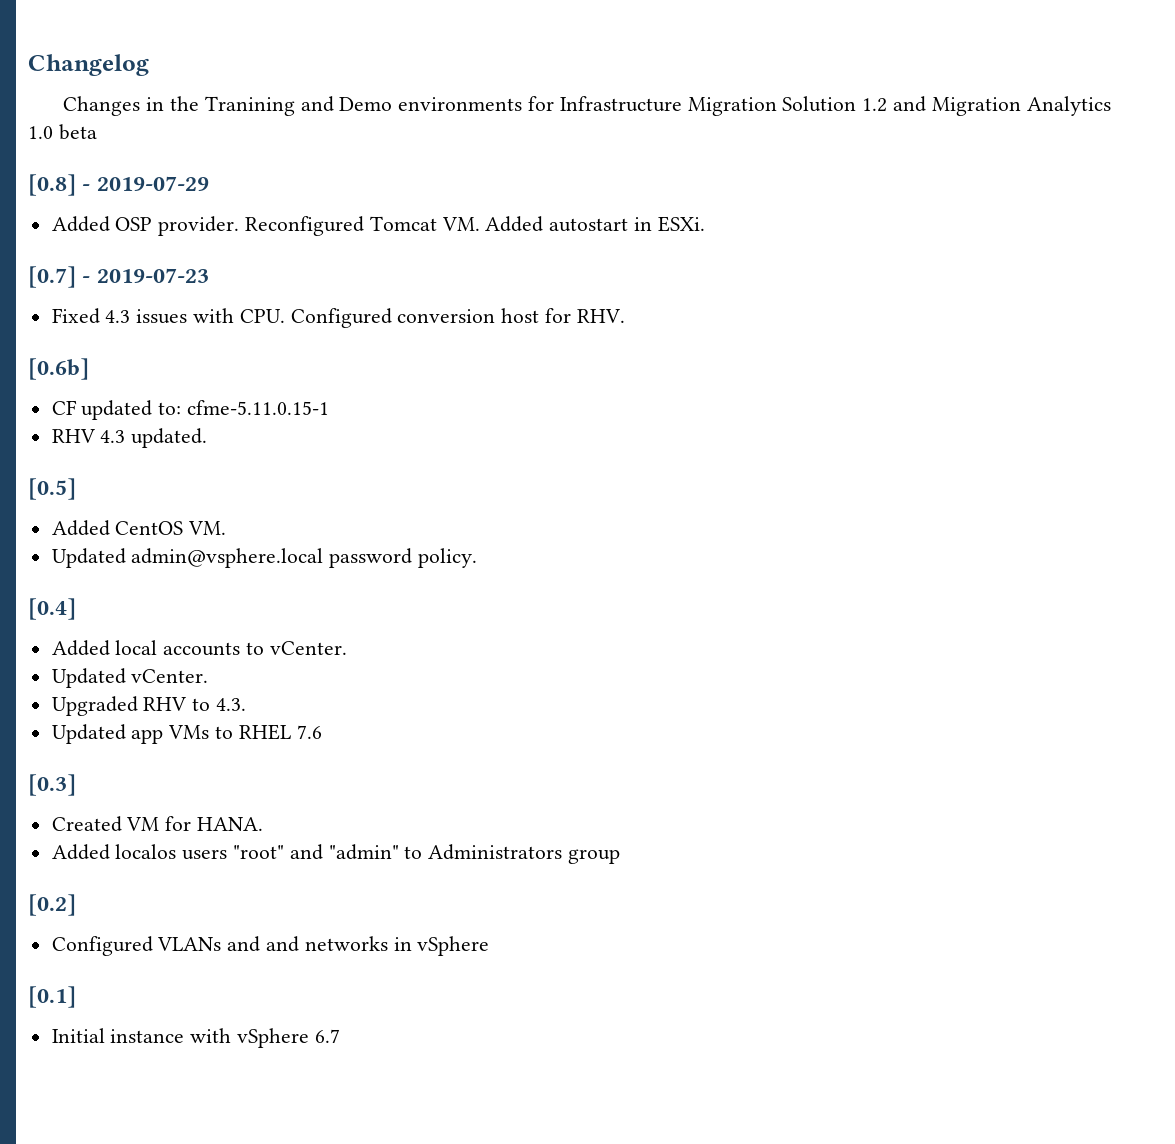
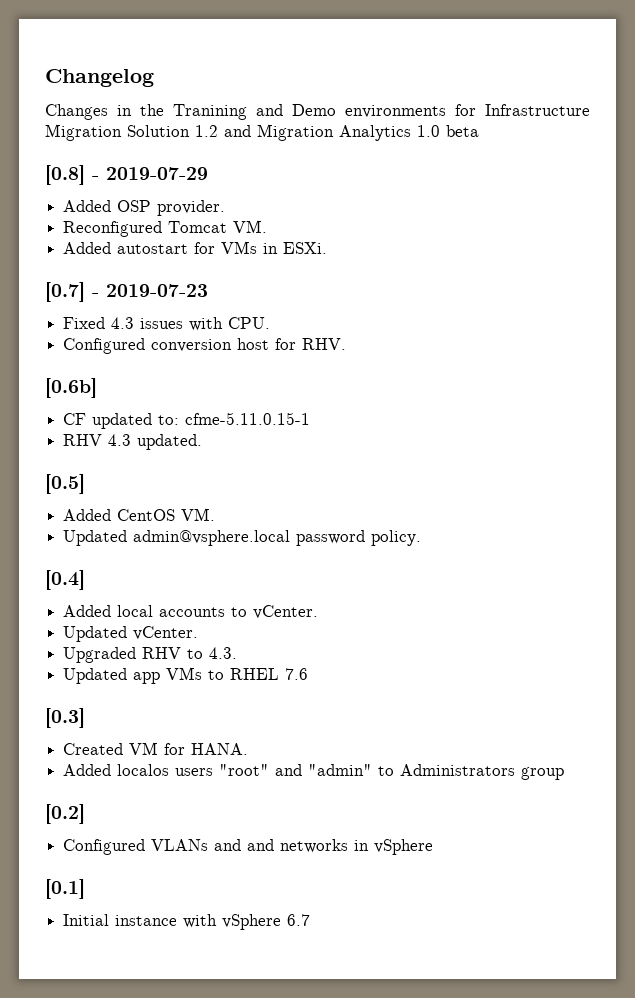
- Added OSP provider. Reconfigured Tomcat VM. Added autostart in ESXi.
+ Added OSP provider.
+ Reconfigured Tomcat VM.
+ Added autostart for VMs in ESXi.
- Fixed 4.3 issues with CPU. Configured conversion host for RHV.
+ Fixed 4.3 issues with CPU.
+ Configured conversion host for RHV.

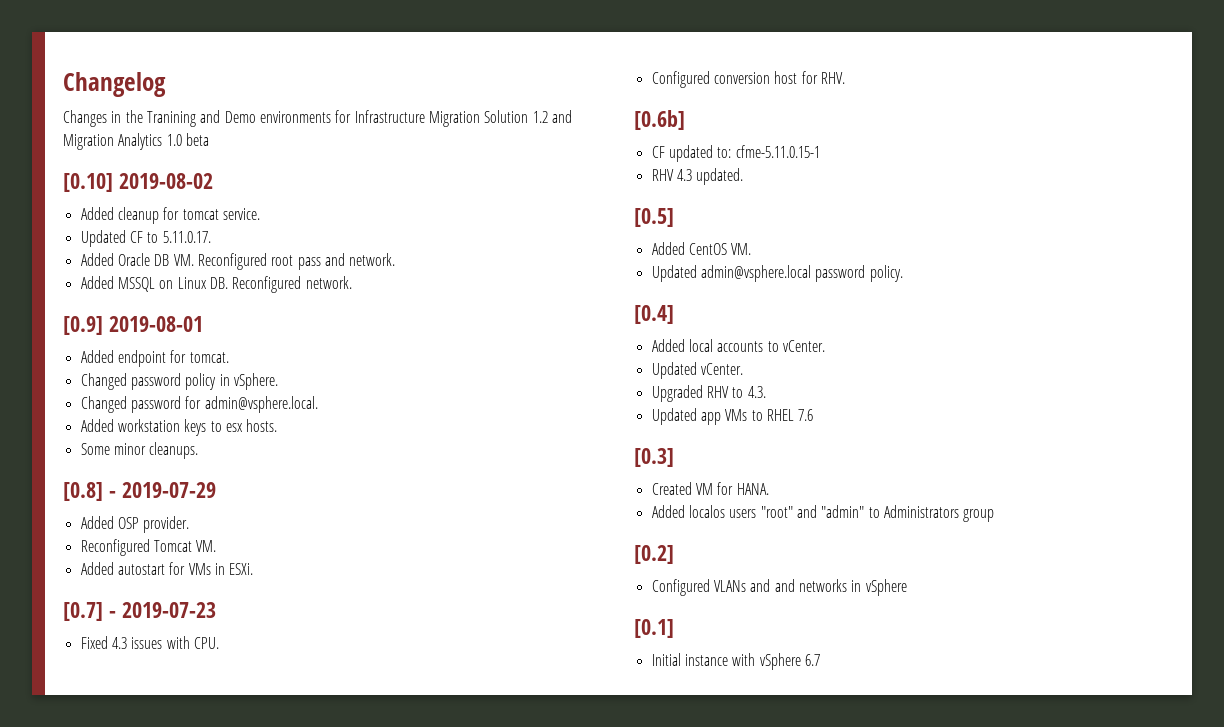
+ [0.10] 2019-08-02
+ Added cleanup for tomcat service.
+ Updated CF to 5.11.0.17.
+ Added Oracle DB VM. Reconfigured root pass and network.
+ Added MSSQL on Linux DB. Reconfigured network.
+ [0.9] 2019-08-01
+ Added endpoint for tomcat.
+ Changed password policy in vSphere.
+ Changed password for admin@vsphere.local.
+ Added workstation keys to esx hosts.
+ Some minor cleanups.

